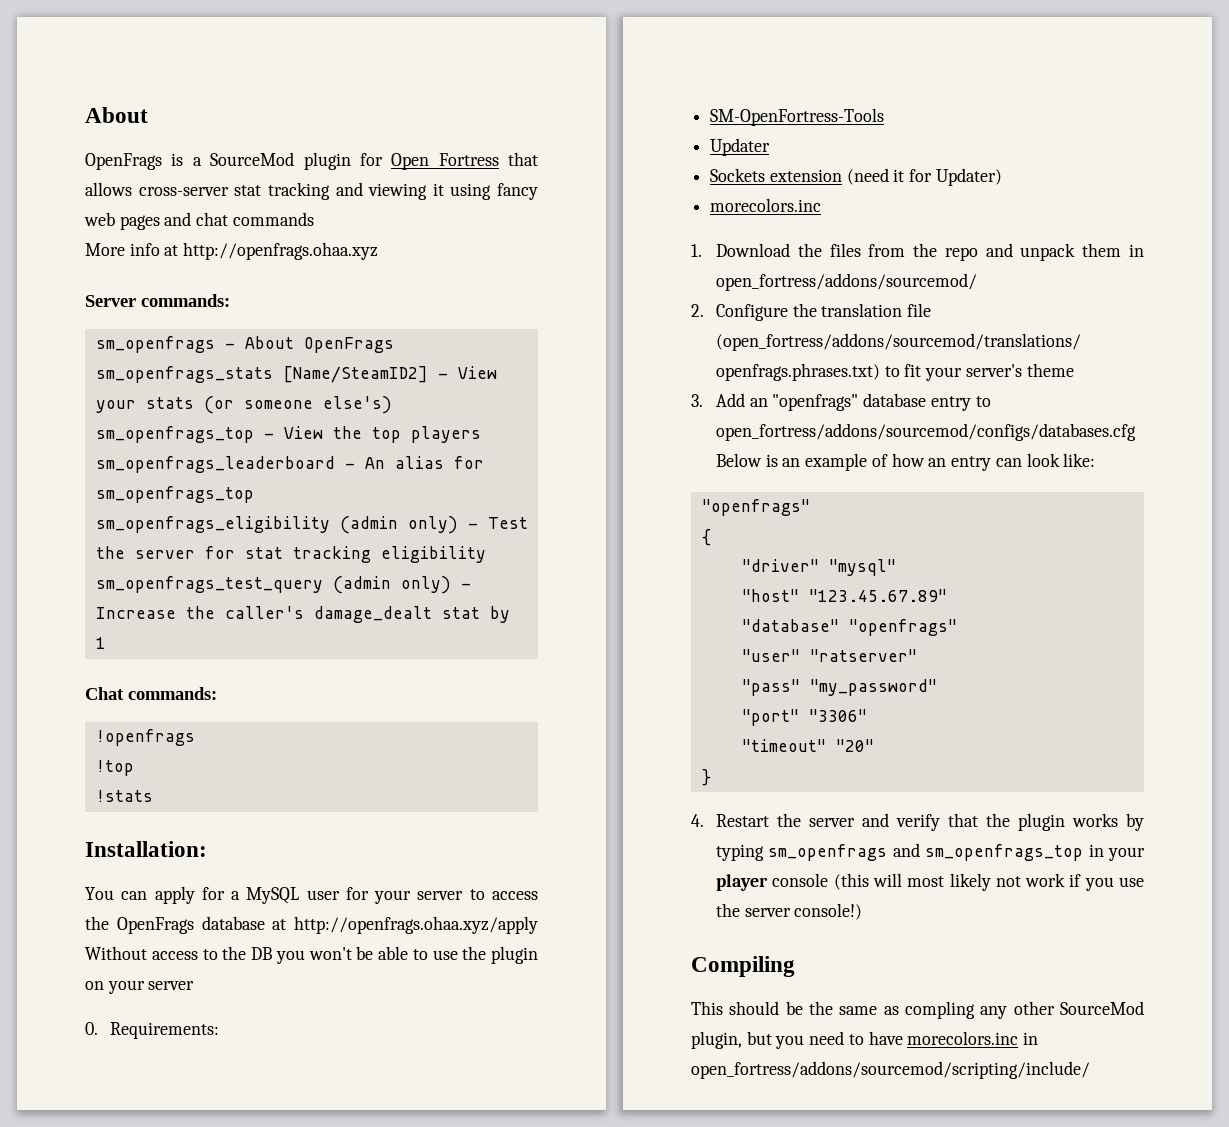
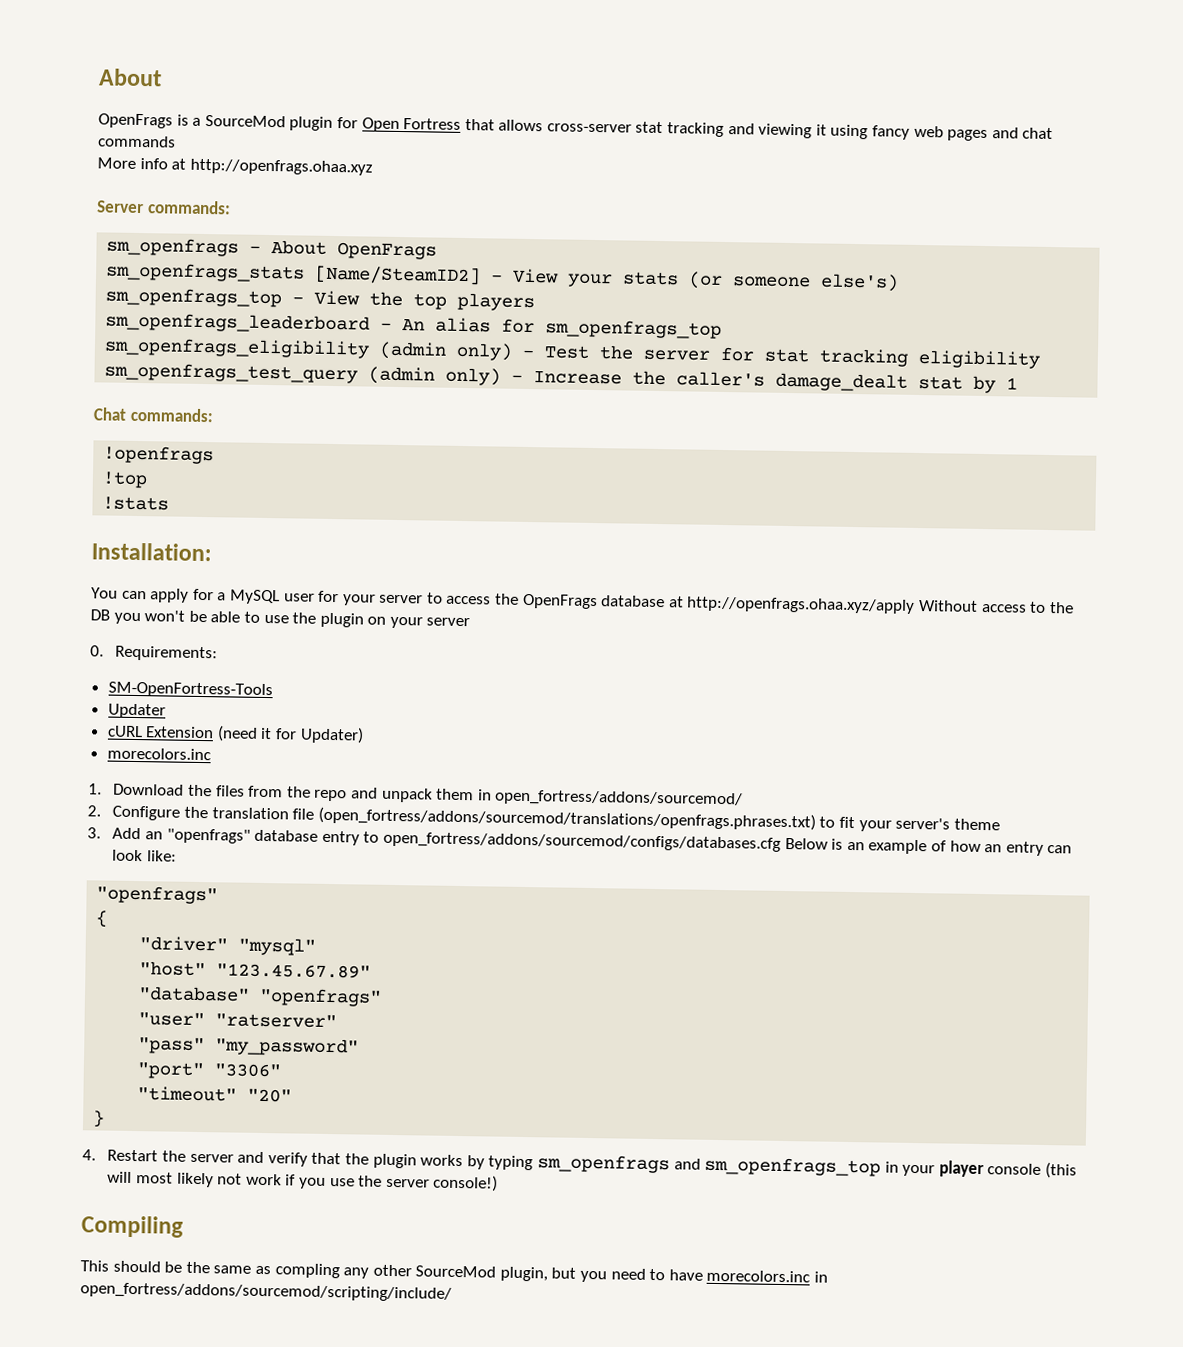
- Sockets extension (need it for Updater)
+ cURL Extension (need it for Updater)

